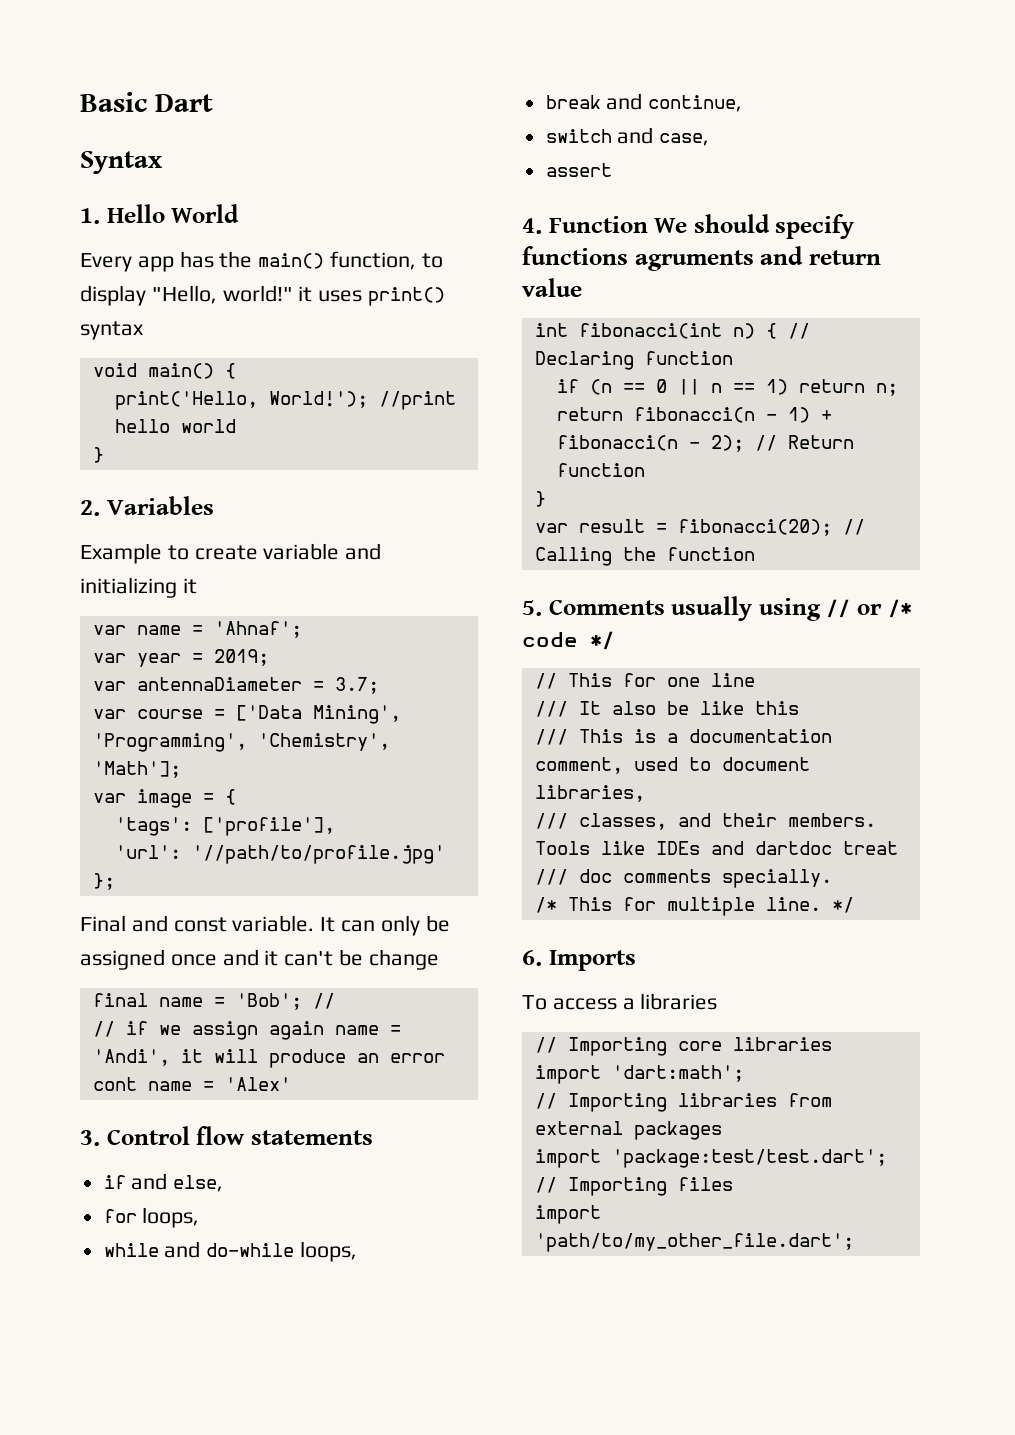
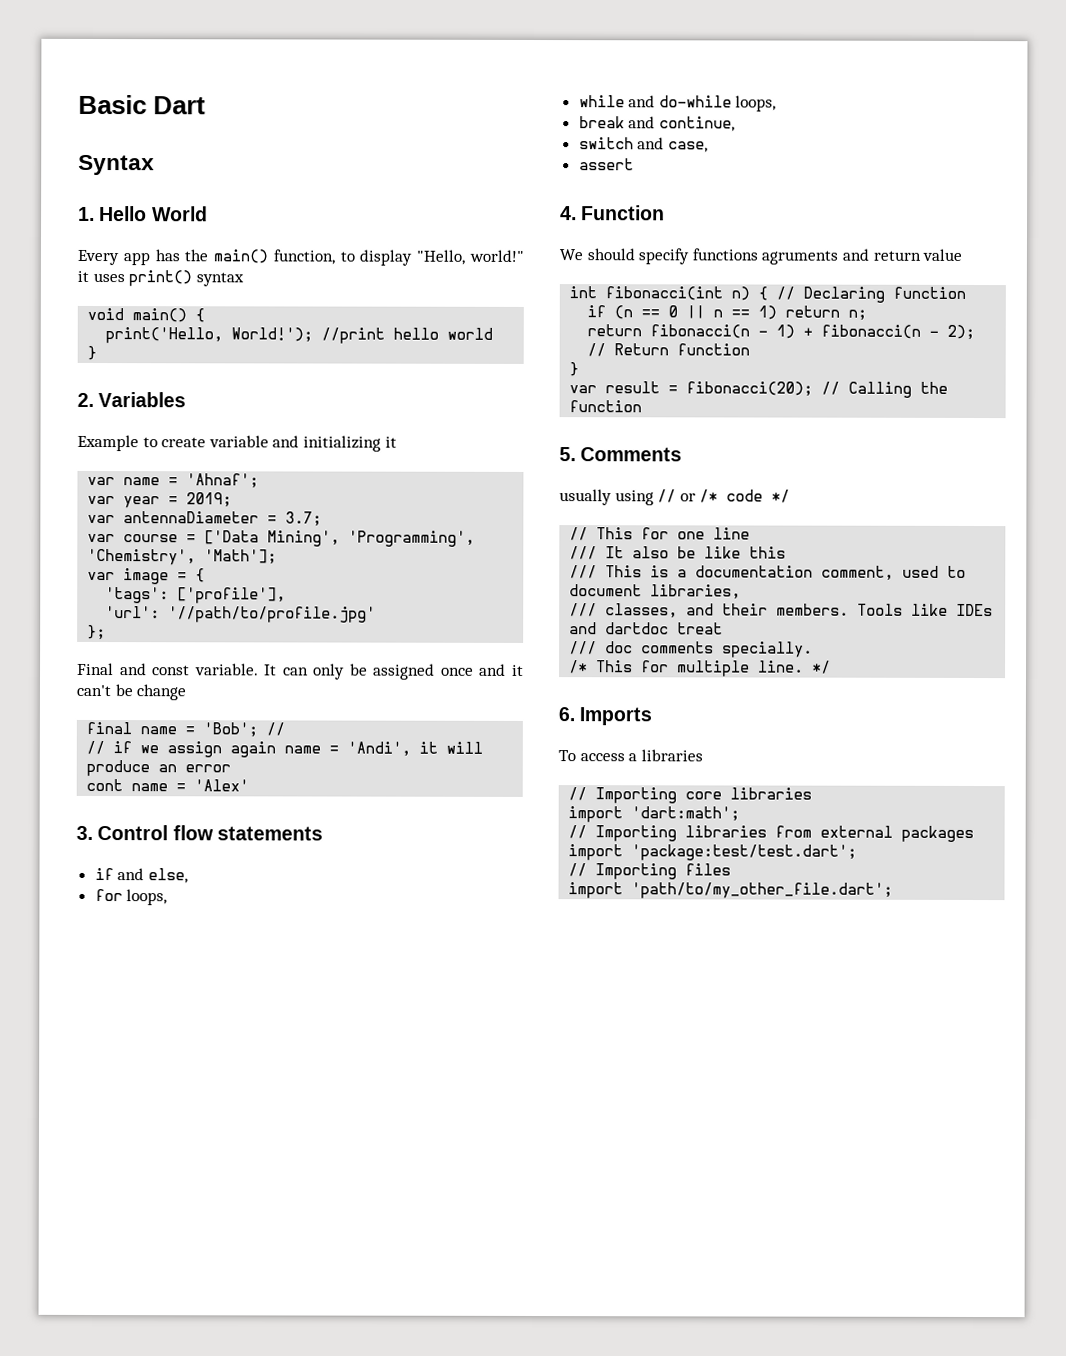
- 4. Function We should specify functions agruments and return value
+ 4. Function
+ We should specify functions agruments and return value
- 5. Comments usually using // or /* code */
+ 5. Comments
+ usually using // or /* code */

